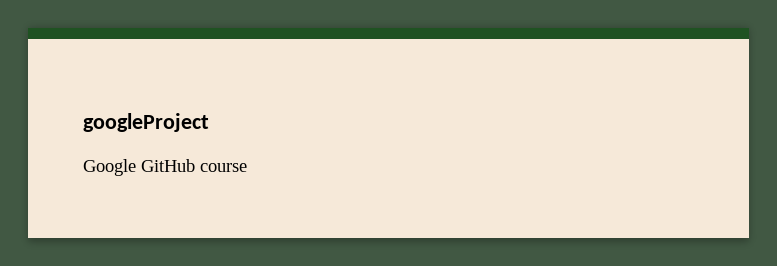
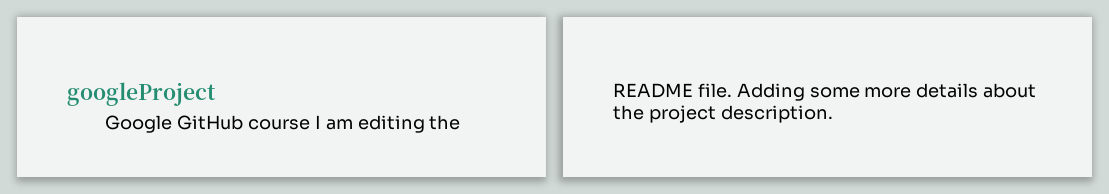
- Google GitHub course
+ Google GitHub course I am editing the README file. Adding some more details about the project description.

